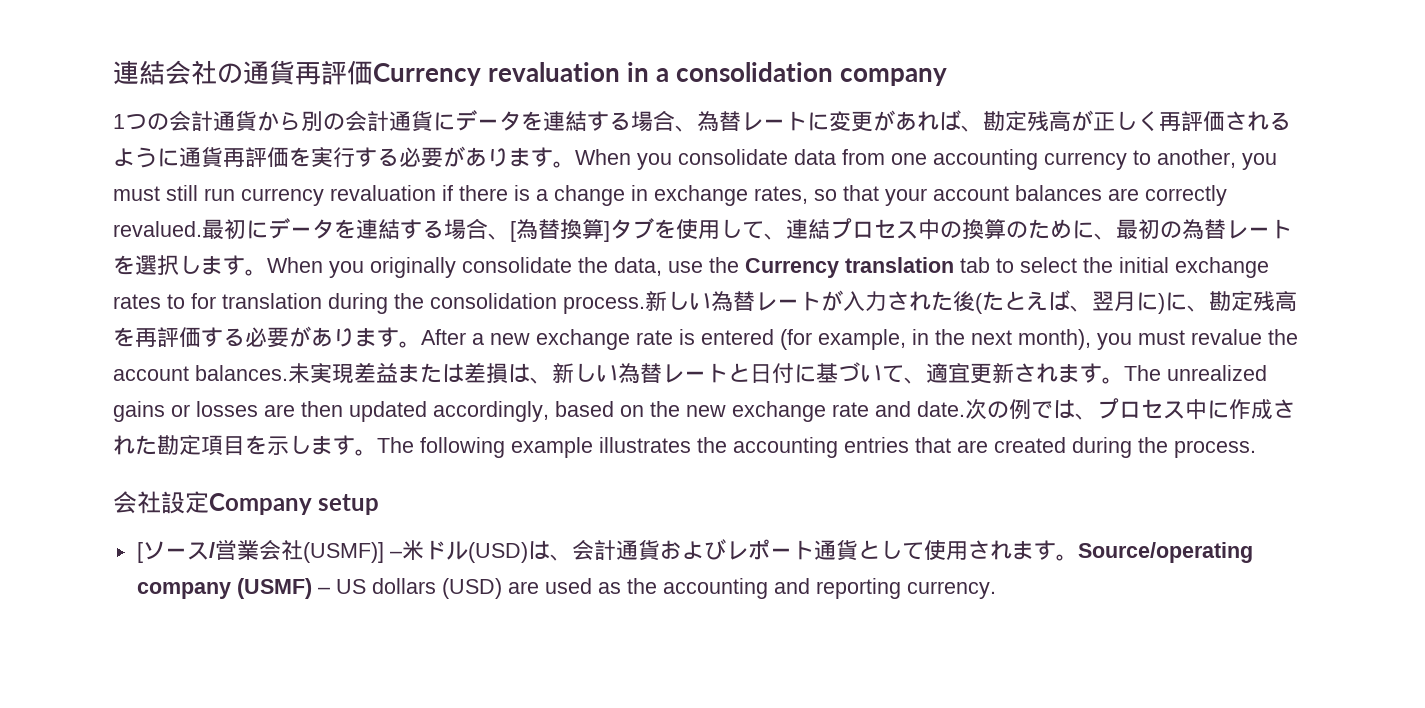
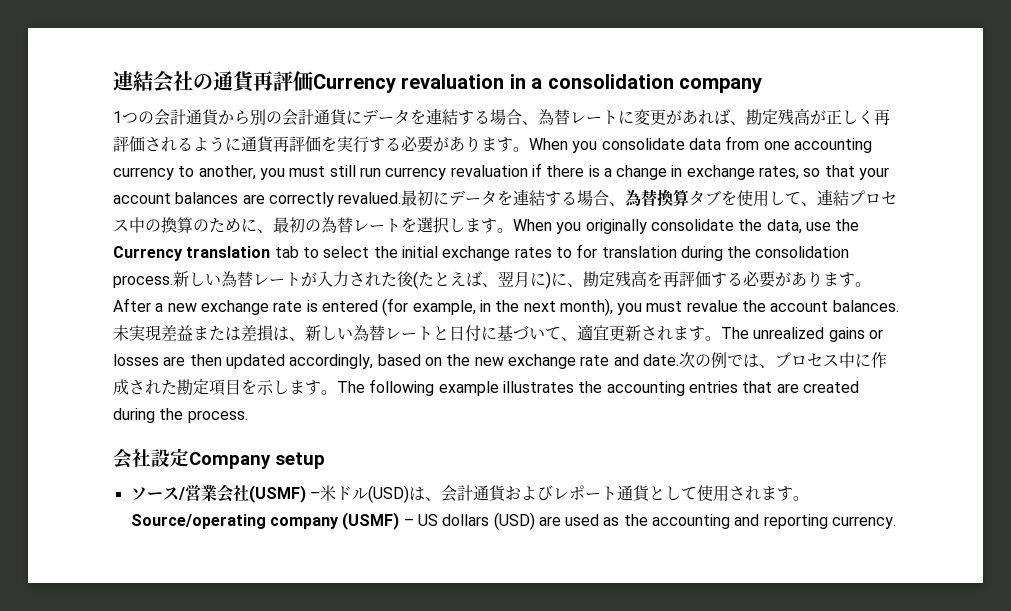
- 最初にデータを連結する場合、[為替換算]タブを使用して、連結プロセス中の換算のために、最初の為替レートを選択します。
+ 最初にデータを連結する場合、為替換算タブを使用して、連結プロセス中の換算のために、最初の為替レートを選択します。
- [ソース/営業会社(USMF)] –米ドル(USD)は、会計通貨およびレポート通貨として使用されます。
+ ソース/営業会社(USMF) –米ドル(USD)は、会計通貨およびレポート通貨として使用されます。

